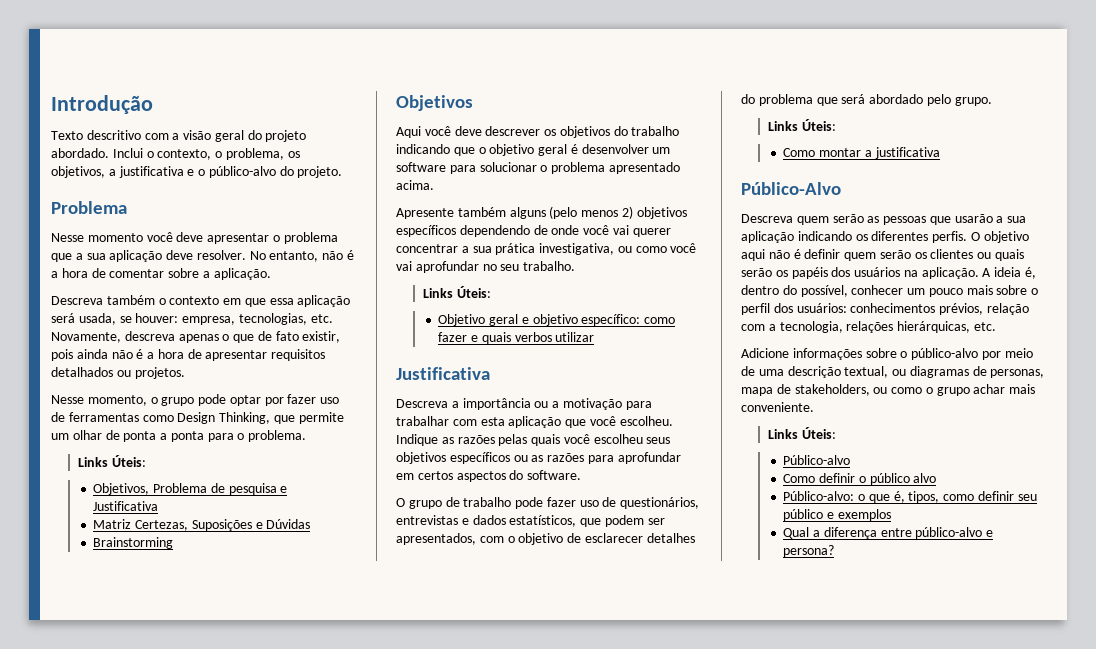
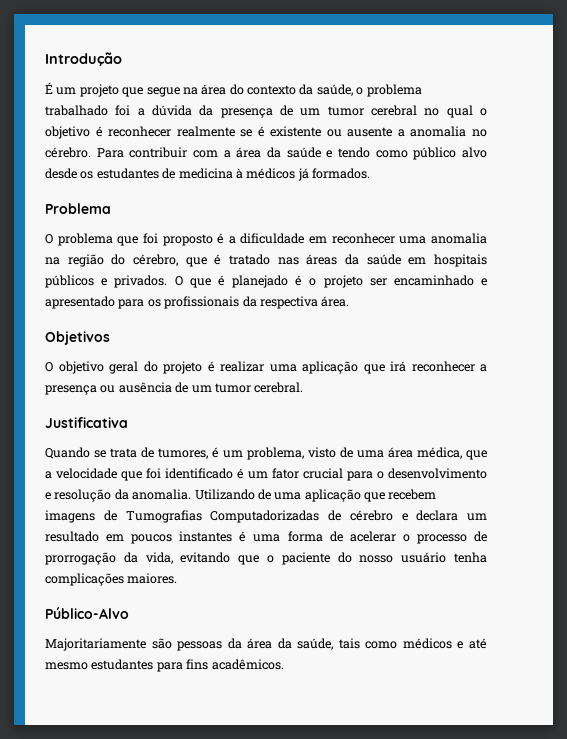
- Texto descritivo com a visão geral do projeto abordado. Inclui o contexto, o problema, os objetivos, a justificativa e o público-alvo do projeto.
+ É um projeto que segue na área do contexto da saúde, o problema trabalhado foi a dúvida da presença de um tumor cerebral no qual o objetivo é reconhecer realmente se é existente ou ausente a anomalia no cérebro. Para contribuir com a área da saúde e tendo como público alvo desde os estudantes de medicina à médicos já formados.
  Problema
- Nesse momento você deve apresentar o problema que a sua aplicação deve resolver. No entanto, não é a hora de comentar sobre a aplicação.
- Descreva também o contexto em que essa aplicação será usada, se houver: empresa, tecnologias, etc. Novamente, descreva apenas o que de fato existir, pois ainda não é a hora de apresentar requisitos detalhados ou projetos.
- Nesse momento, o grupo pode optar por fazer uso de ferramentas como Design Thinking, que permite um olhar de ponta a ponta para o problema.
- Links Úteis:
- Objetivos, Problema de pesquisa e Justificativa
- Matriz Certezas, Suposições e Dúvidas
- Brainstorming
+ O problema que foi proposto é a dificuldade em reconhecer uma anomalia na região do cérebro, que é tratado nas áreas da saúde em hospitais públicos e privados. O que é planejado é o projeto ser encaminhado e apresentado para os profissionais da respectiva área.
  Objetivos
- Aqui você deve descrever os objetivos do trabalho indicando que o objetivo geral é desenvolver um software para solucionar o problema apresentado acima.
- Apresente também alguns (pelo menos 2) objetivos específicos dependendo de onde você vai querer concentrar a sua prática investigativa, ou como você vai aprofundar no seu trabalho.
- Links Úteis:
- Objetivo geral e objetivo específico: como fazer e quais verbos utilizar
+ O objetivo geral do projeto é realizar uma aplicação que irá reconhecer a presença ou ausência de um tumor cerebral.
  Justificativa
- Descreva a importância ou a motivação para trabalhar com esta aplicação que você escolheu. Indique as razões pelas quais você escolheu seus objetivos específicos ou as razões para aprofundar em certos aspectos do software.
- O grupo de trabalho pode fazer uso de questionários, entrevistas e dados estatísticos, que podem ser apresentados, com o objetivo de esclarecer detalhes do problema que será abordado pelo grupo.
- Links Úteis:
- Como montar a justificativa
+ Quando se trata de tumores, é um problema, visto de uma área médica, que a velocidade que foi identificado é um fator crucial para o desenvolvimento e resolução da anomalia. Utilizando de uma aplicação que recebem imagens de Tumografias Computadorizadas de cérebro e declara um resultado em poucos instantes é uma forma de acelerar o processo de prorrogação da vida, evitando que o paciente do nosso usuário tenha complicações maiores.
  Público-Alvo
- Descreva quem serão as pessoas que usarão a sua aplicação indicando os diferentes perfis. O objetivo aqui não é definir quem serão os clientes ou quais serão os papéis dos usuários na aplicação. A ideia é, dentro do possível, conhecer um pouco mais sobre o perfil dos usuários: conhecimentos prévios, relação com a tecnologia, relações hierárquicas, etc.
- Adicione informações sobre o público-alvo por meio de uma descrição textual, ou diagramas de personas, mapa de stakeholders, ou como o grupo achar mais conveniente.
- Links Úteis:
- Público-alvo
- Como definir o público alvo
- Público-alvo: o que é, tipos, como definir seu público e exemplos
- Qual a diferença entre público-alvo e persona?
+ Majoritariamente são pessoas da área da saúde, tais como médicos e até mesmo estudantes para fins acadêmicos.

